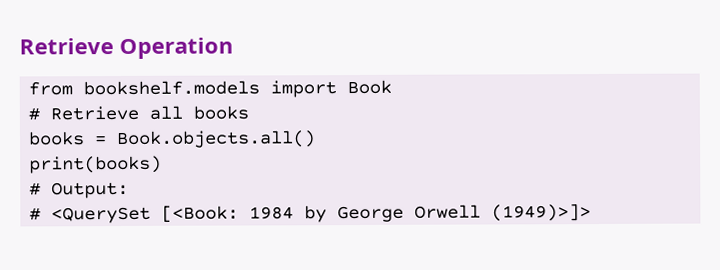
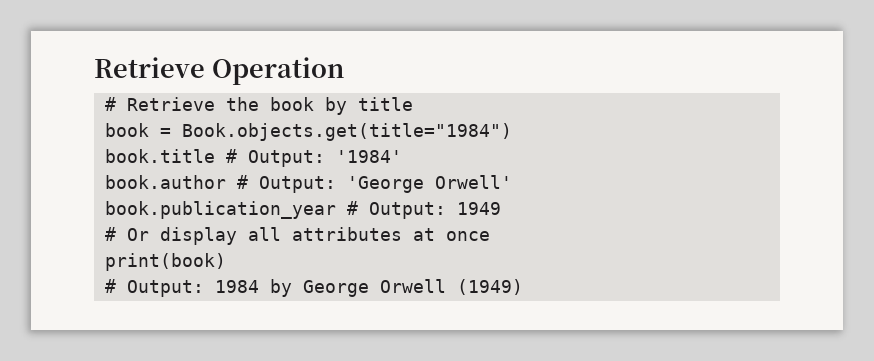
- from bookshelf.models import Book
- # Retrieve all books
- books = Book.objects.all()
- print(books)
- # Output:
- # <QuerySet [<Book: 1984 by George Orwell (1949)>]>
+ # Retrieve the book by title
+ book = Book.objects.get(title="1984")
+ book.title # Output: '1984'
+ book.author # Output: 'George Orwell'
+ book.publication_year # Output: 1949
+ # Or display all attributes at once
+ print(book)
+ # Output: 1984 by George Orwell (1949)

